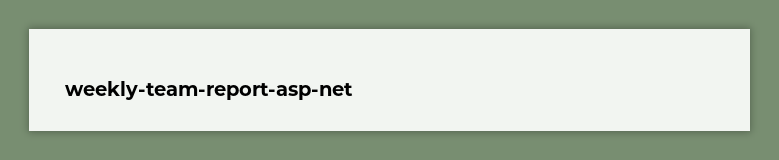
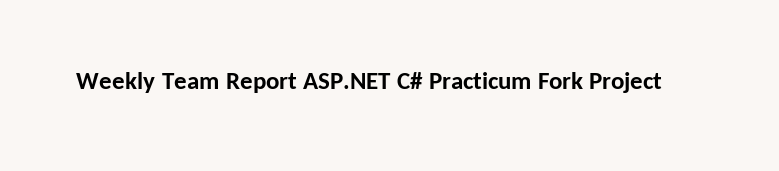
- weekly-team-report-asp-net
+ Weekly Team Report ASP.NET C# Practicum Fork Project

